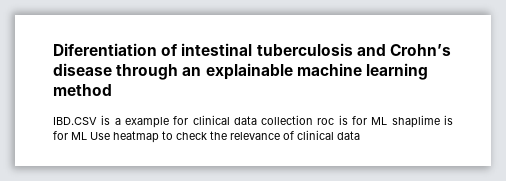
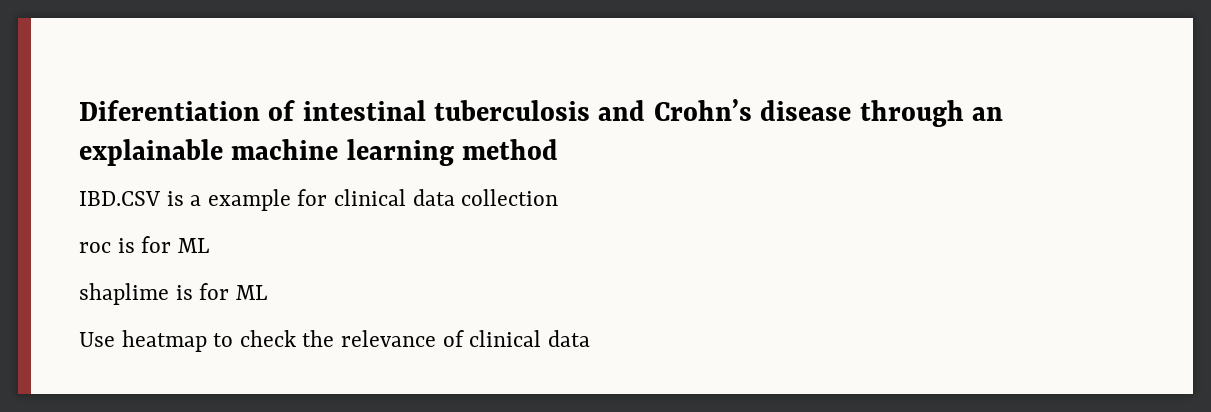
- IBD.CSV is a example for clinical data collection roc is for ML shaplime is for ML Use heatmap to check the relevance of clinical data
+ IBD.CSV is a example for clinical data collection
+ roc is for ML
+ shaplime is for ML
+ Use heatmap to check the relevance of clinical data

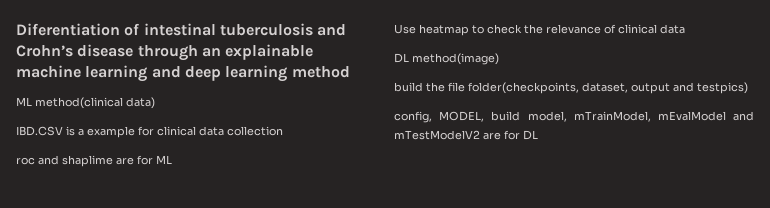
- Diferentiation of intestinal tuberculosis and Crohn’s disease through an explainable machine learning method
+ Diferentiation of intestinal tuberculosis and Crohn’s disease through an explainable machine learning and deep learning method
+ ML method(clinical data)
- roc is for ML
- shaplime is for ML
+ roc and shaplime are for ML
+ DL method(image)
+ build the file folder(checkpoints, dataset, output and testpics)
+ config, MODEL, build model, mTrainModel, mEvalModel and mTestModelV2 are for DL

